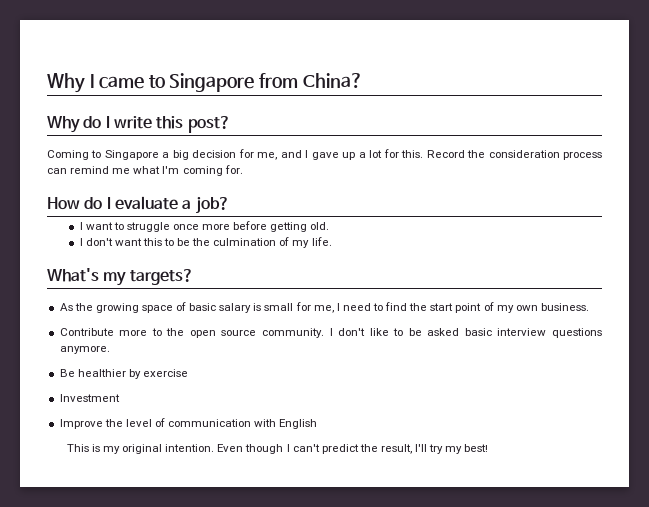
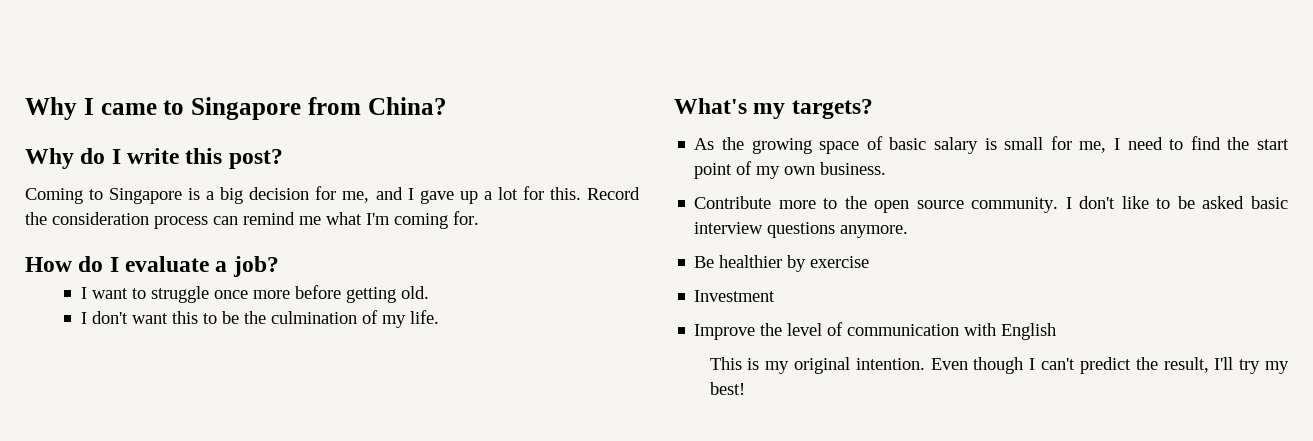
- Coming to Singapore a big decision for me, and I gave up a lot for this.
+ Coming to Singapore is a big decision for me, and I gave up a lot for this.

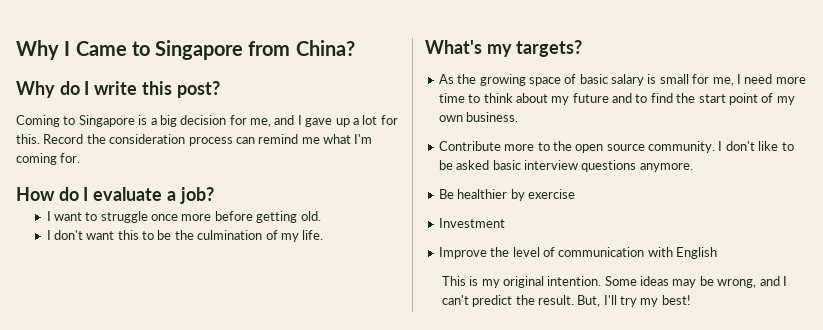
- Why I came to Singapore from China?
+ Why I Came to Singapore from China?
- As the growing space of basic salary is small for me, I need to find the start point of my own business.
+ As the growing space of basic salary is small for me, I need more time to think about my future and to find the start point of my own business.
- Even though I can't predict the result, I'll try my best!
+ Some ideas may be wrong, and I can't predict the result. But, I'll try my best!

